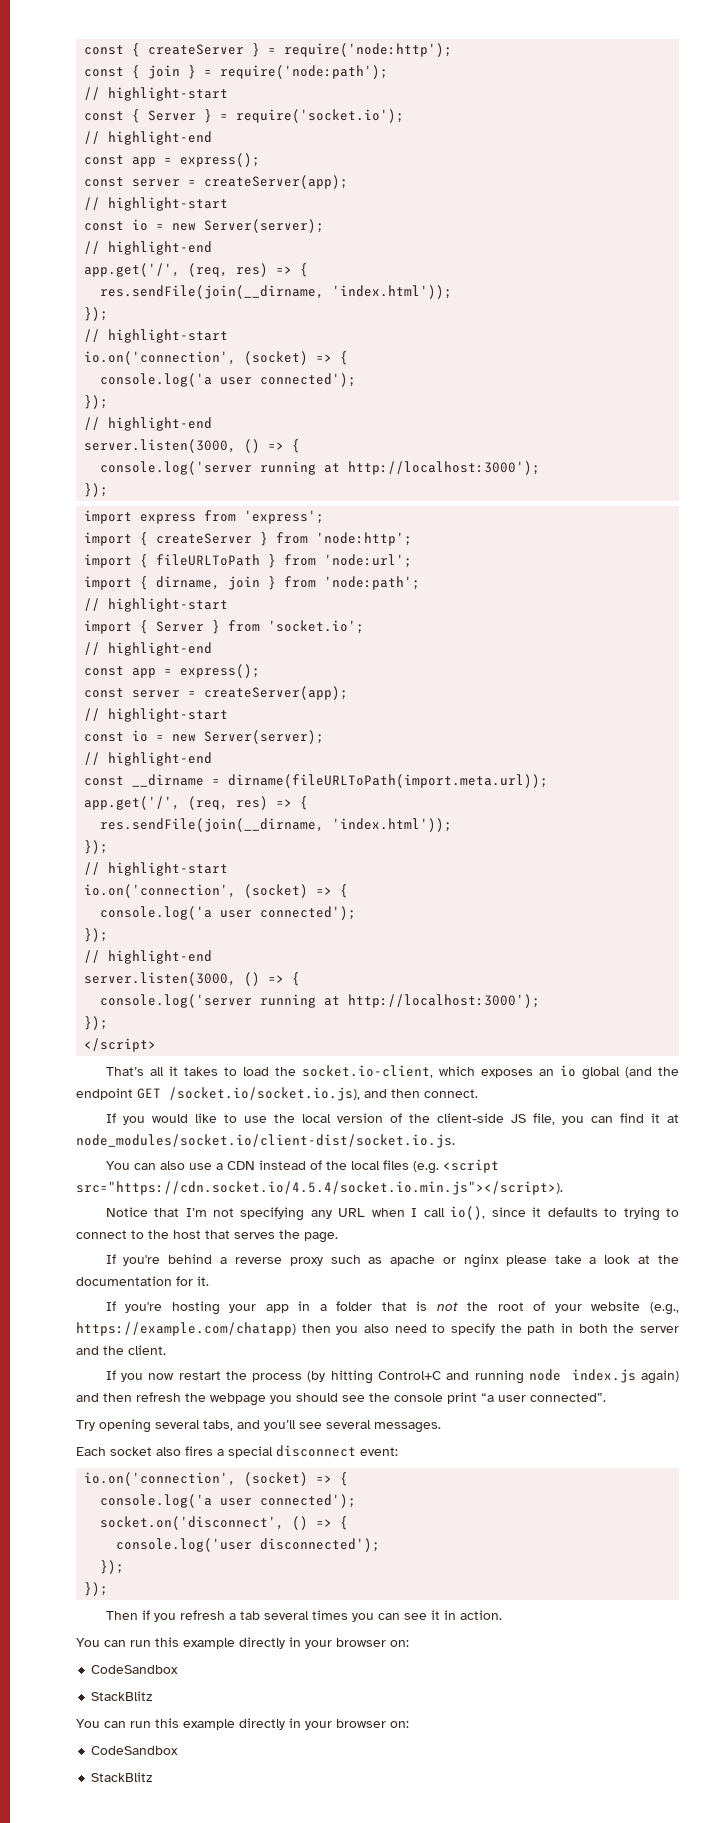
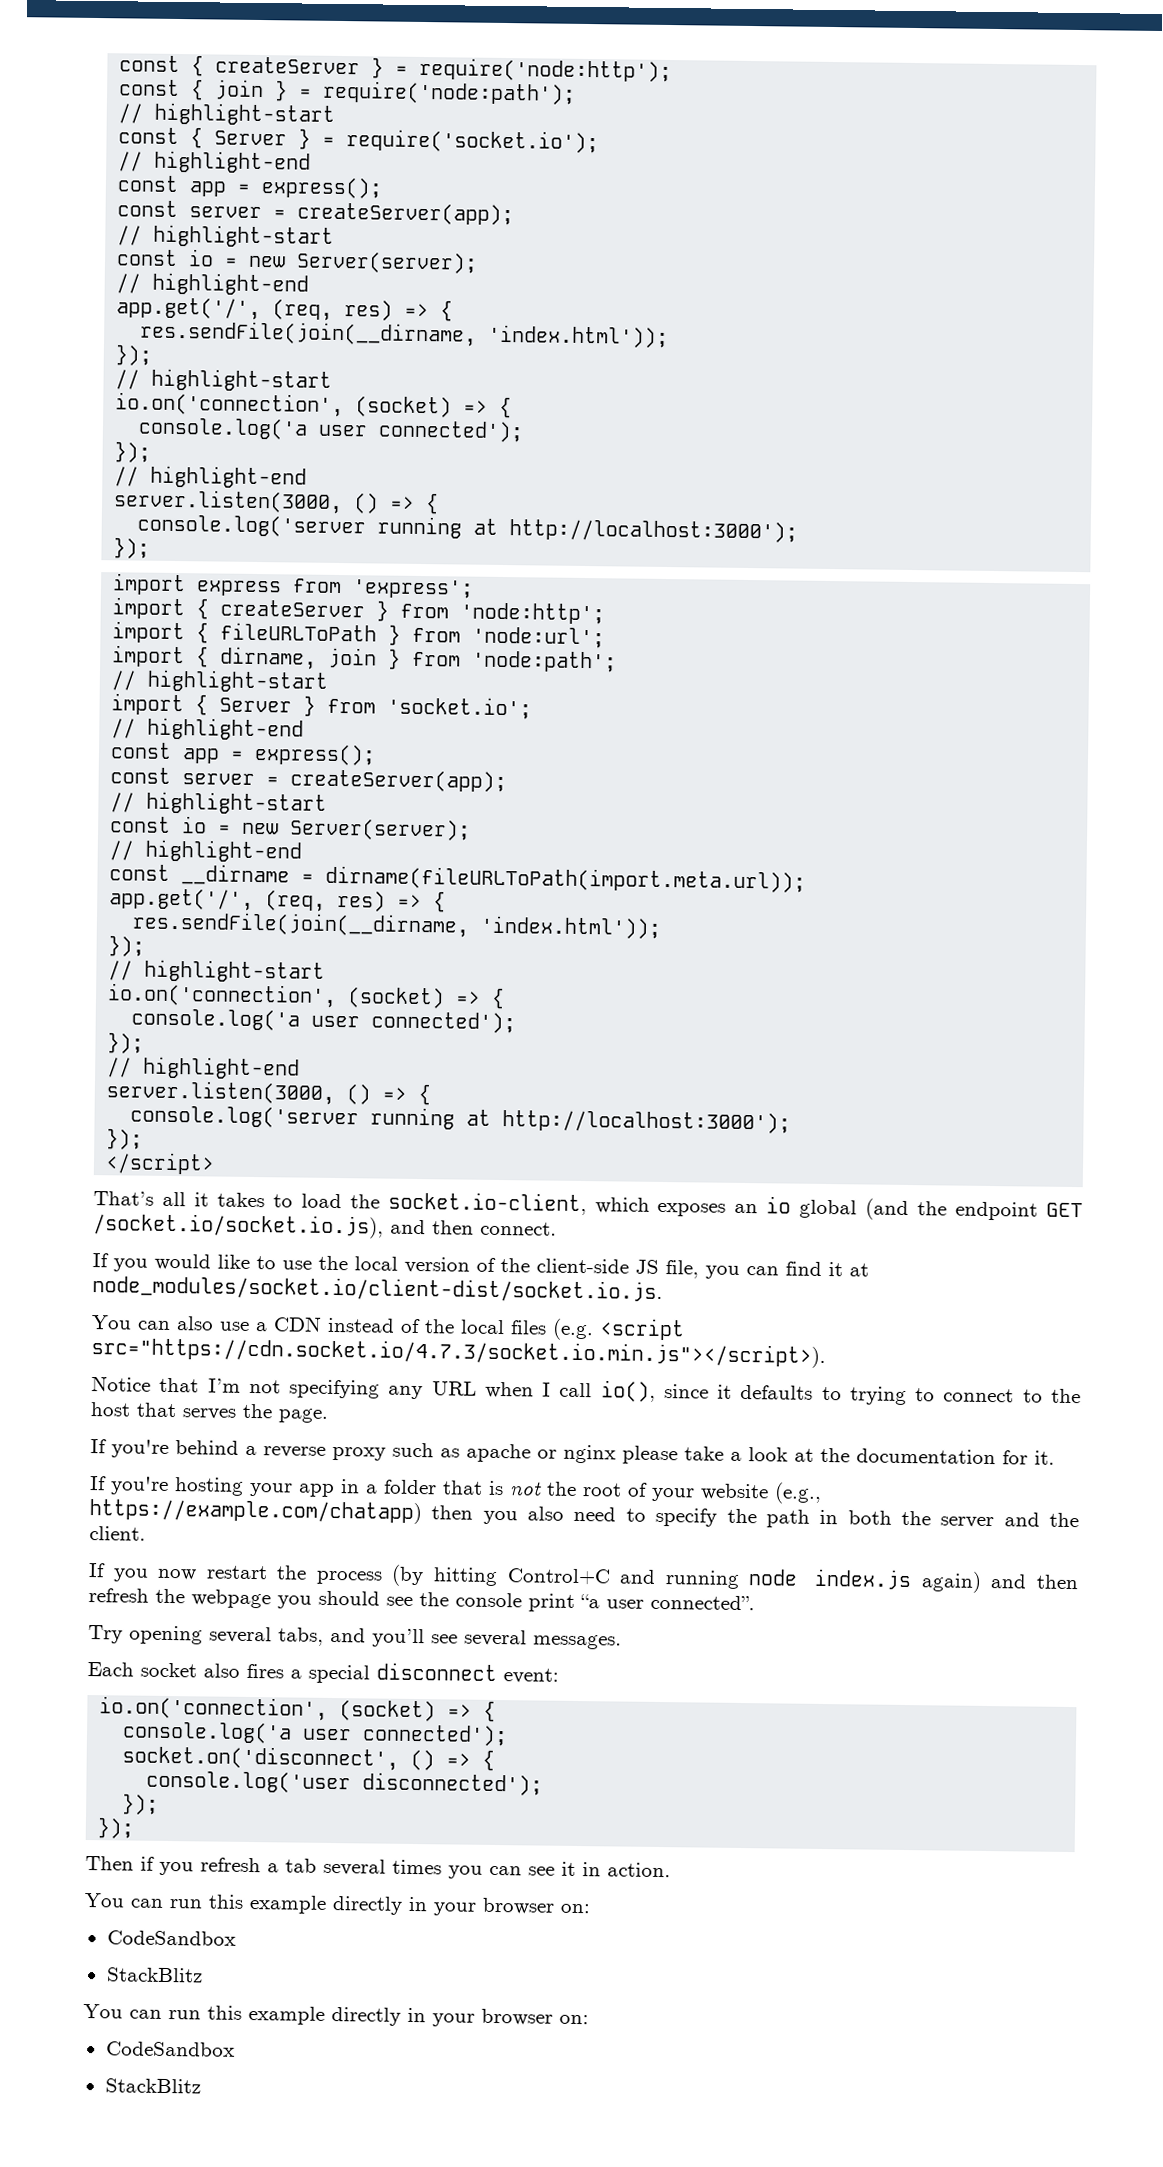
- You can also use a CDN instead of the local files (e.g. <script src="https://cdn.socket.io/4.5.4/socket.io.min.js"></script>).
+ You can also use a CDN instead of the local files (e.g. <script src="https://cdn.socket.io/4.7.3/socket.io.min.js"></script>).

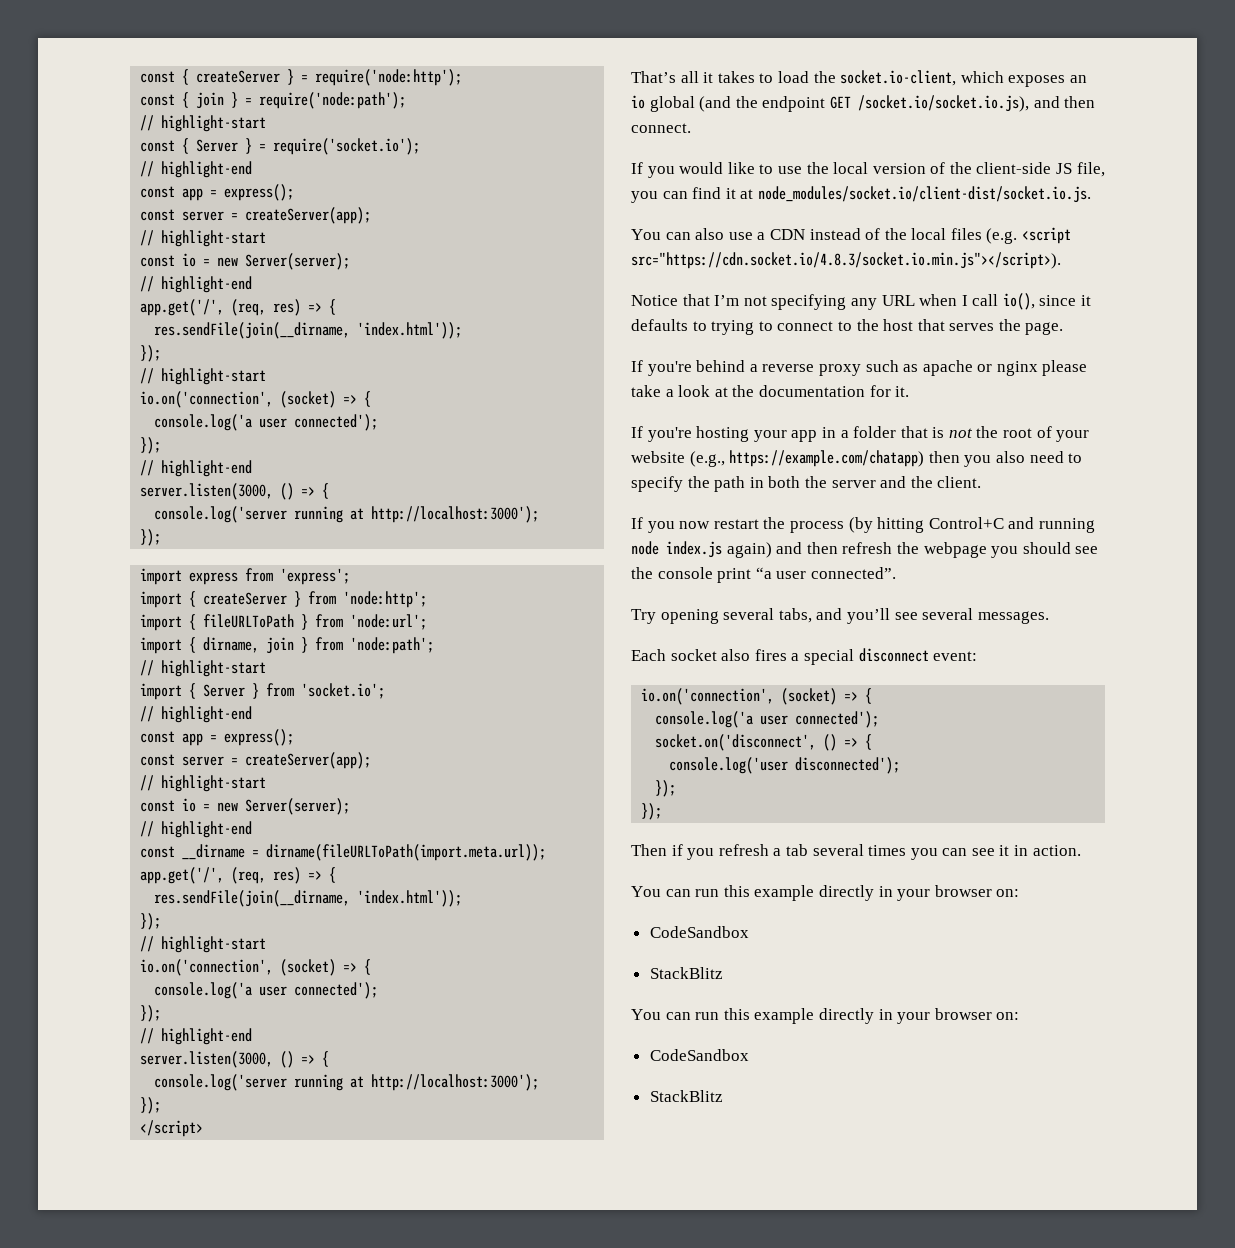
- You can also use a CDN instead of the local files (e.g. <script src="https://cdn.socket.io/4.7.3/socket.io.min.js"></script>).
+ You can also use a CDN instead of the local files (e.g. <script src="https://cdn.socket.io/4.8.3/socket.io.min.js"></script>).

